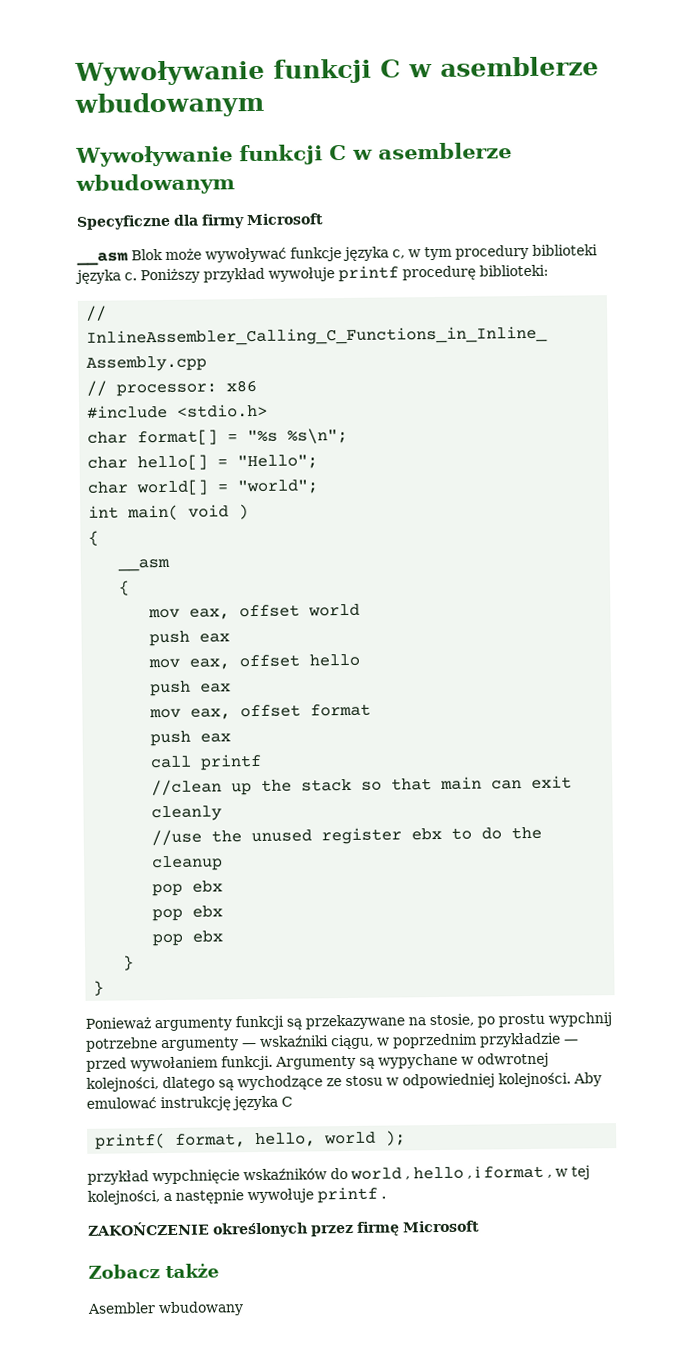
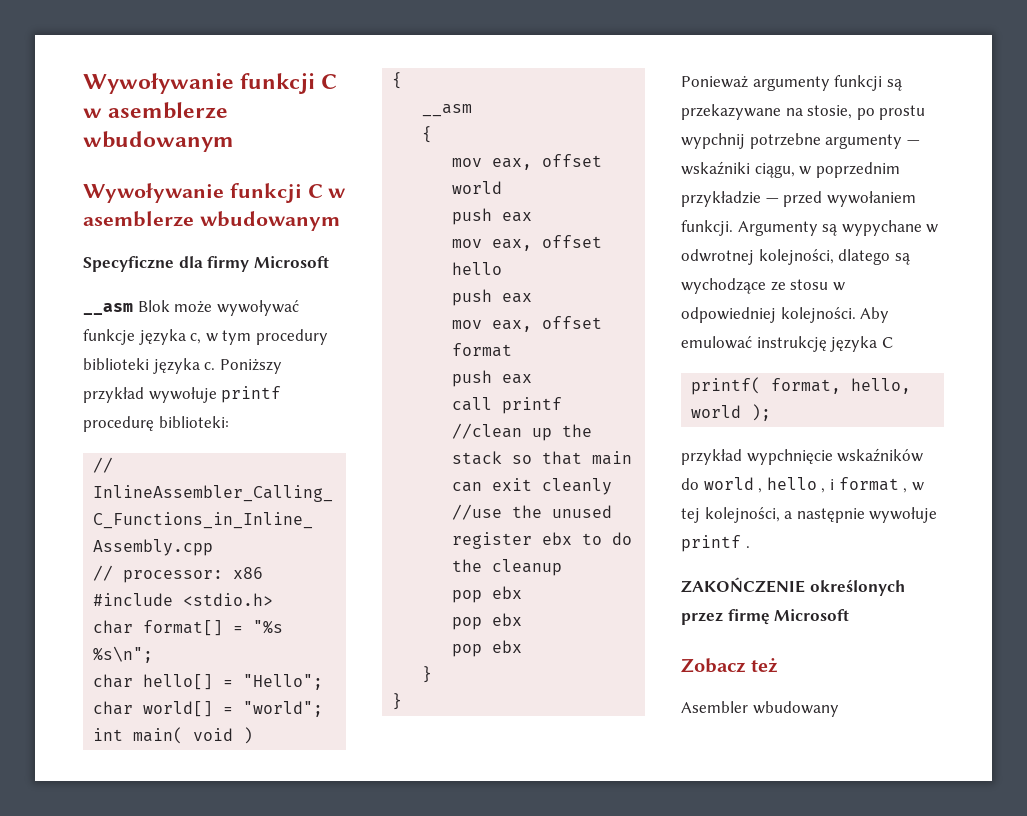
- Zobacz także
+ Zobacz też

